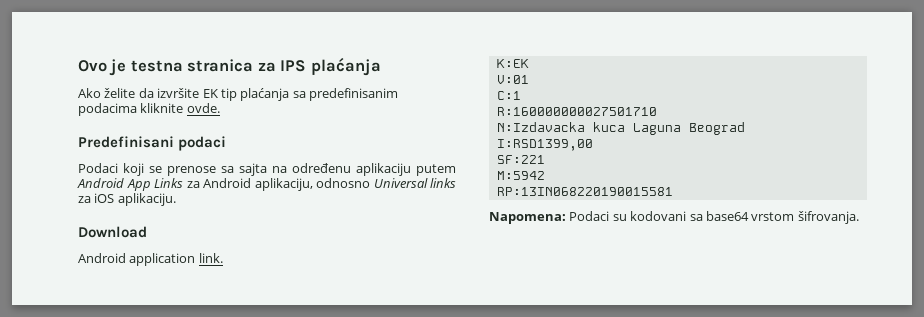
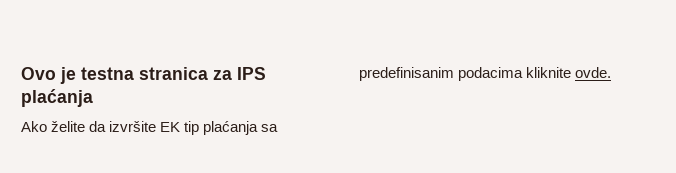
- Predefinisani podaci
- Podaci koji se prenose sa sajta na određenu aplikaciju putem Android App Links za Android aplikaciju, odnosno Universal links za iOS aplikaciju.
- Download
- Android application link.
- K:EK
- V:01
- C:1
- R:160000000027501710
- N:Izdavacka kuca Laguna Beograd
- I:RSD1399,00
- SF:221
- M:5942
- RP:13IN068220190015581
- Napomena: Podaci su kodovani sa base64 vrstom šifrovanja.

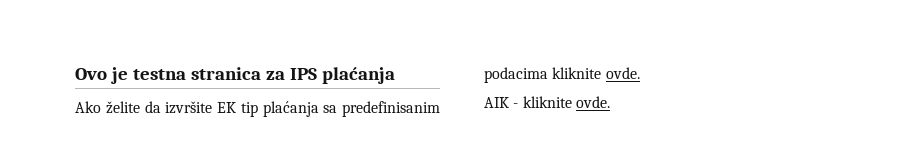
+ AIK - kliknite ovde.

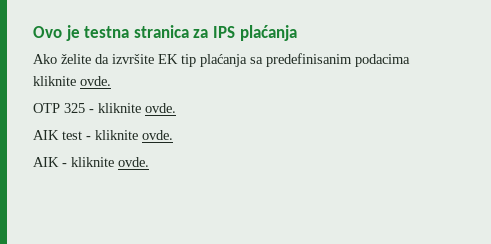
+ OTP 325 - kliknite ovde.
+ AIK test - kliknite ovde.

